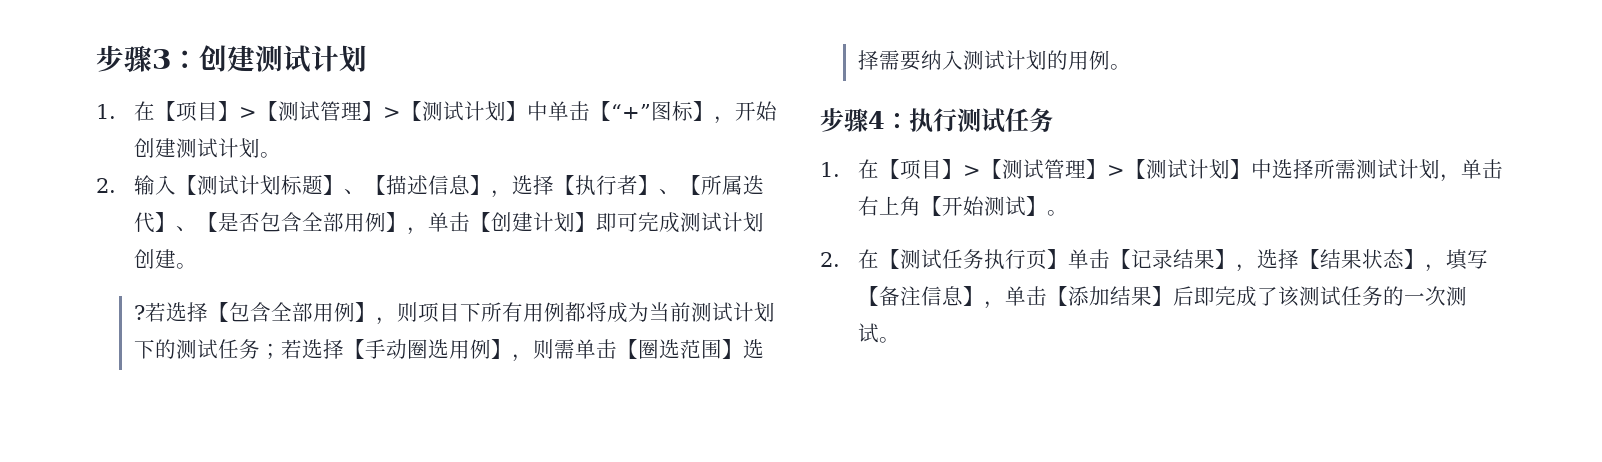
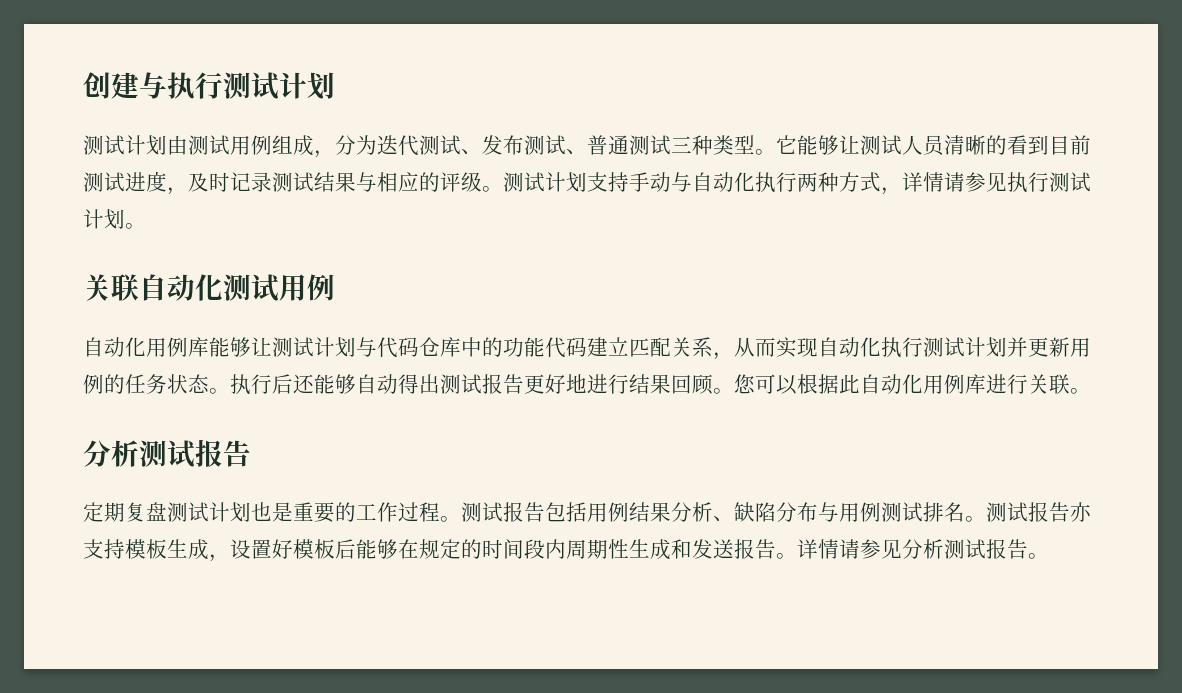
- 步骤3：创建测试计划
+ 创建与执行测试计划
- 1.在【项目】>【测试管理】>【测试计划】中单击【“+”图标】，开始创建测试计划。
- 2.输入【测试计划标题】、【描述信息】，选择【执行者】、【所属迭代】、【是否包含全部用例】，单击【创建计划】即可完成测试计划创建。
- ?若选择【包含全部用例】，则项目下所有用例都将成为当前测试计划下的测试任务；若选择【手动圈选用例】，则需单击【圈选范围】选择需要纳入测试计划的用例。
- 步骤4：执行测试任务
- 1.在【项目】>【测试管理】>【测试计划】中选择所需测试计划，单击右上角【开始测试】。
- 2.在【测试任务执行页】单击【记录结果】，选择【结果状态】，填写【备注信息】，单击【添加结果】后即完成了该测试任务的一次测试。
+ 测试计划由测试用例组成，分为迭代测试、发布测试、普通测试三种类型。它能够让测试人员清晰的看到目前测试进度，及时记录测试结果与相应的评级。测试计划支持手动与自动化执行两种方式，详情请参见执行测试计划。
+ 关联自动化测试用例
+ 自动化用例库能够让测试计划与代码仓库中的功能代码建立匹配关系，从而实现自动化执行测试计划并更新用例的任务状态。执行后还能够自动得出测试报告更好地进行结果回顾。您可以根据此自动化用例库进行关联。
+ 分析测试报告
+ 定期复盘测试计划也是重要的工作过程。测试报告包括用例结果分析、缺陷分布与用例测试排名。测试报告亦支持模板生成，设置好模板后能够在规定的时间段内周期性生成和发送报告。详情请参见分析测试报告。

